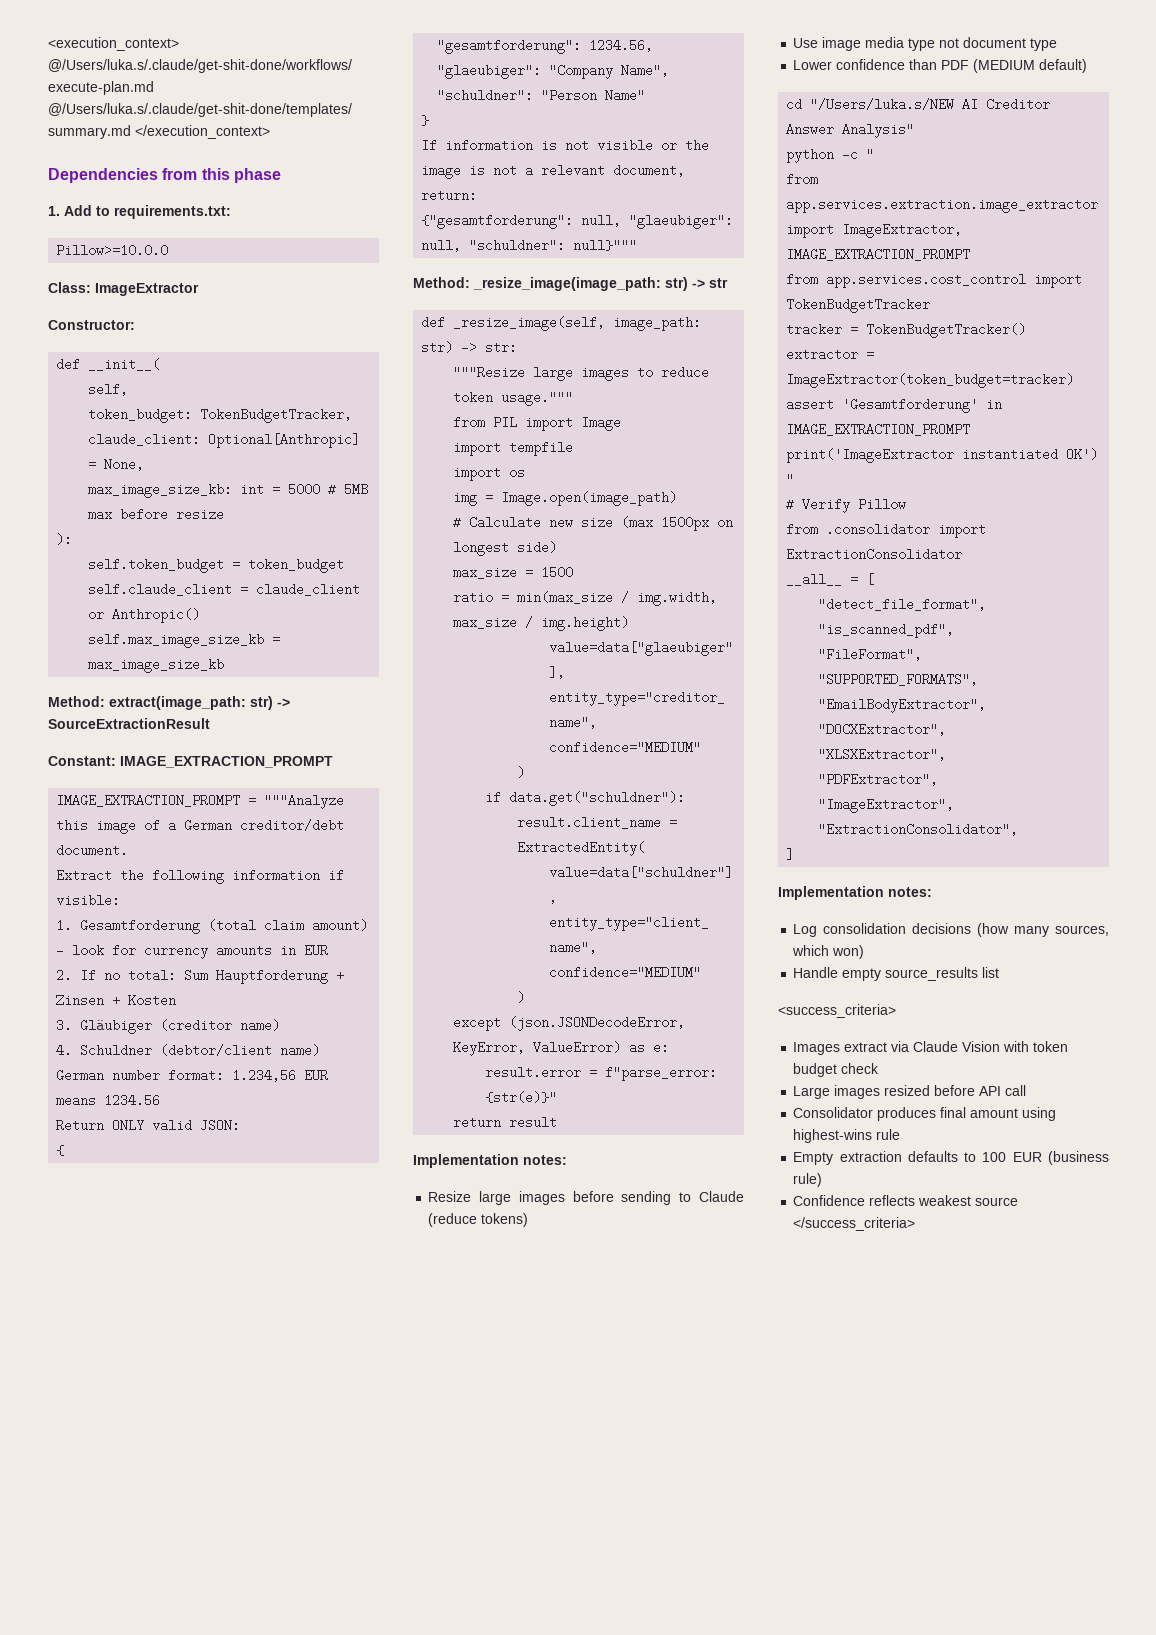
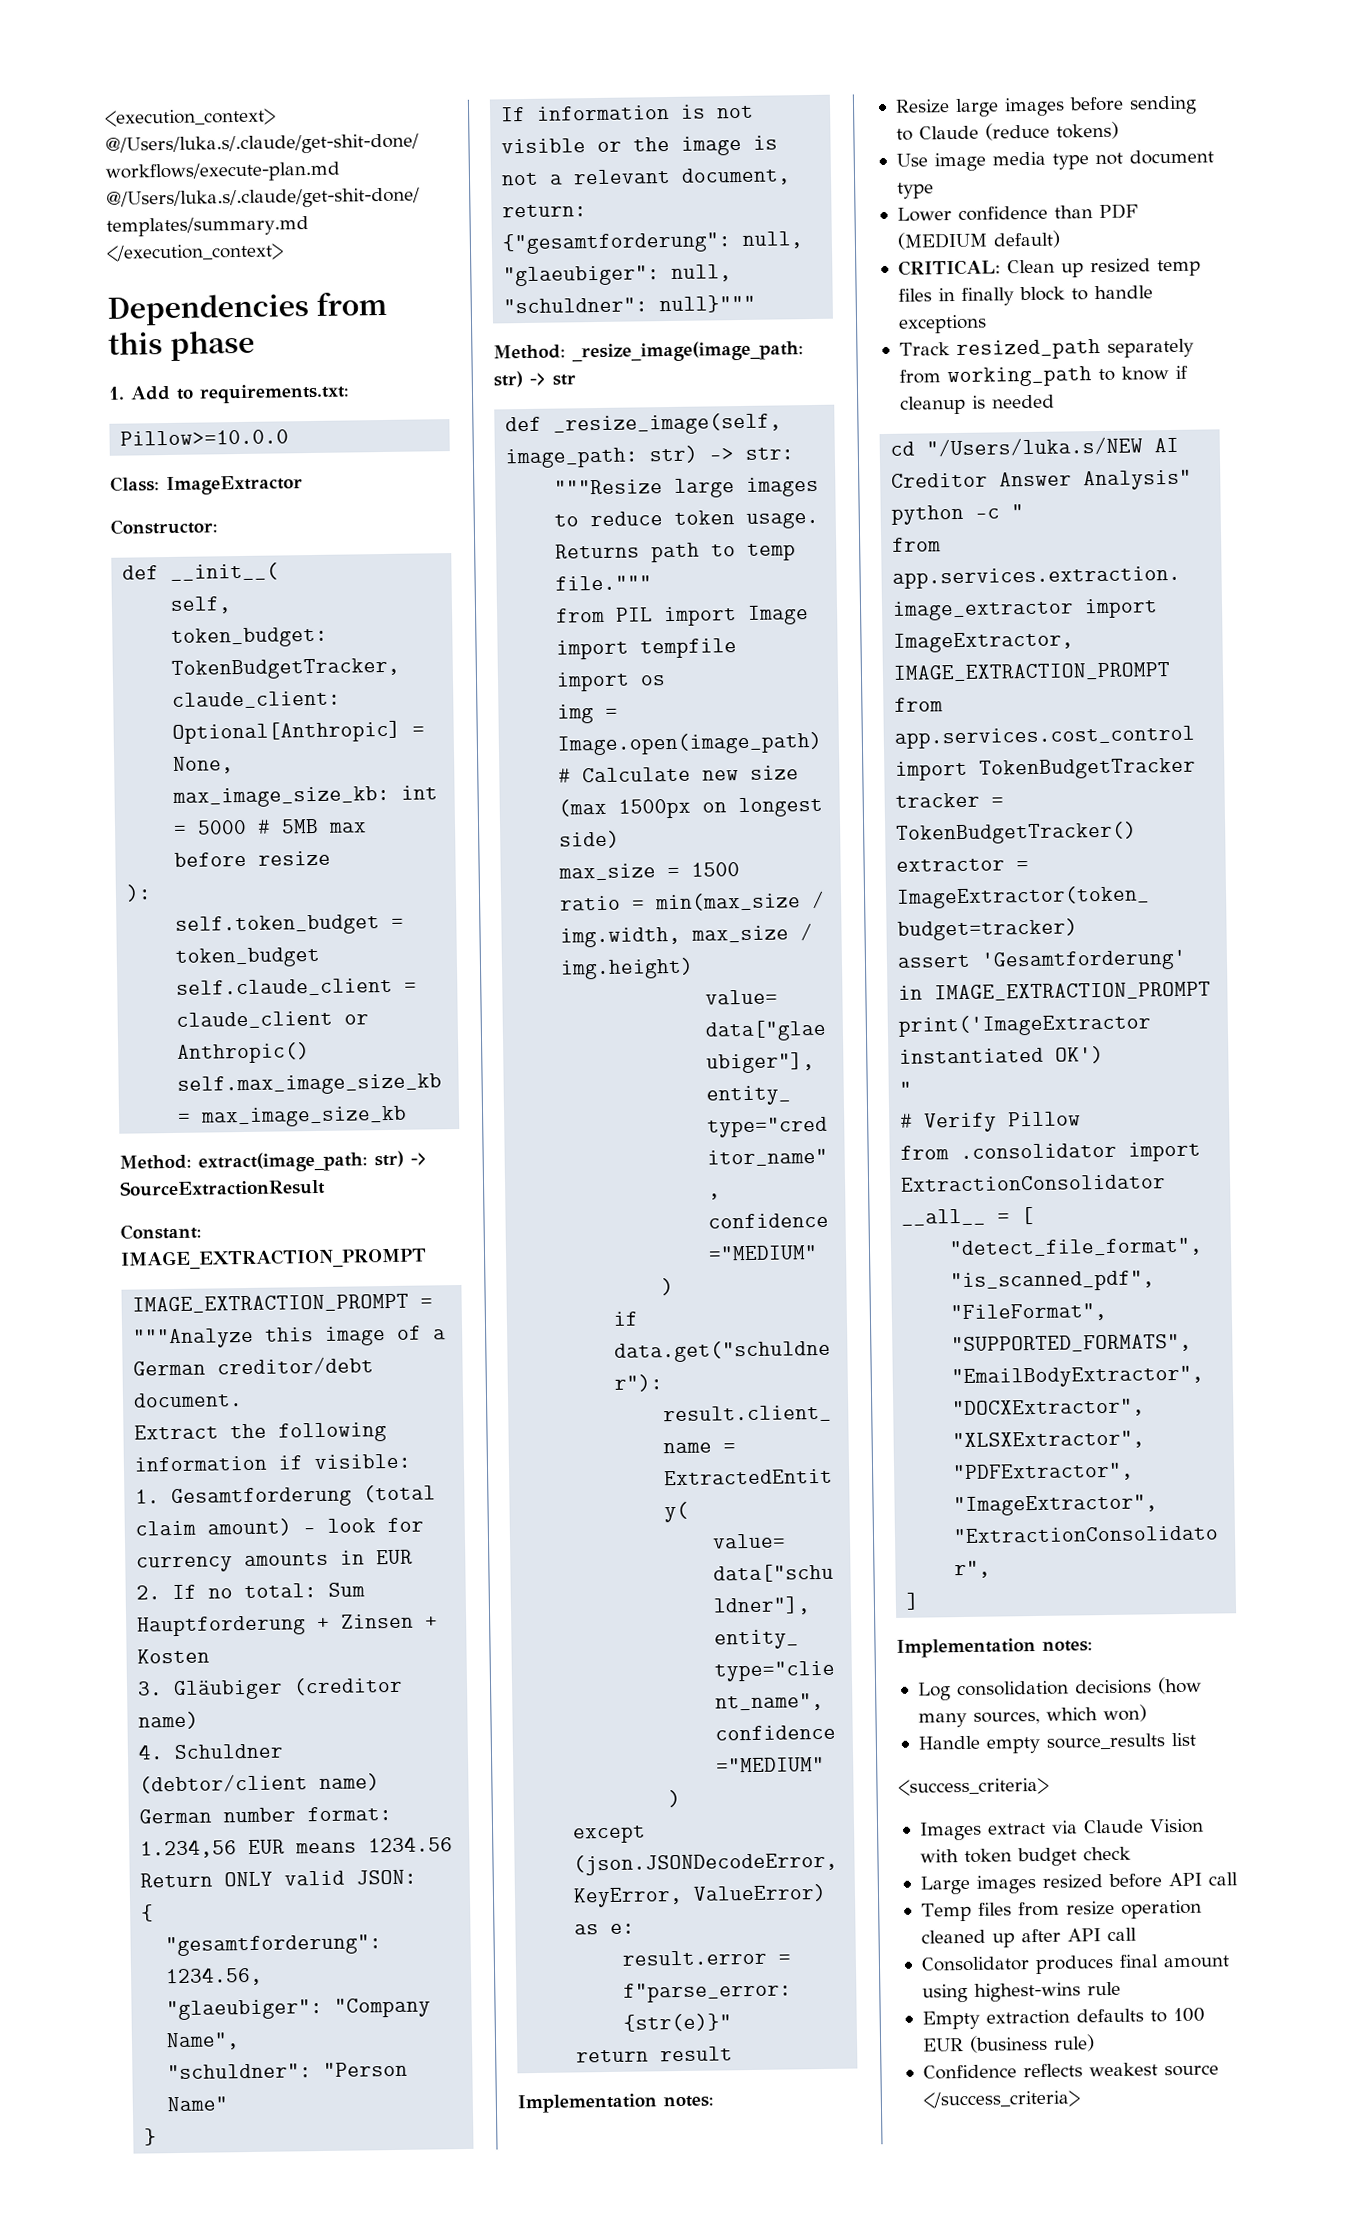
- """Resize large images to reduce token usage."""
+ """Resize large images to reduce token usage. Returns path to temp file."""
+ CRITICAL: Clean up resized temp files in finally block to handle exceptions
+ Track resized_path separately from working_path to know if cleanup is needed
+ Temp files from resize operation cleaned up after API call

